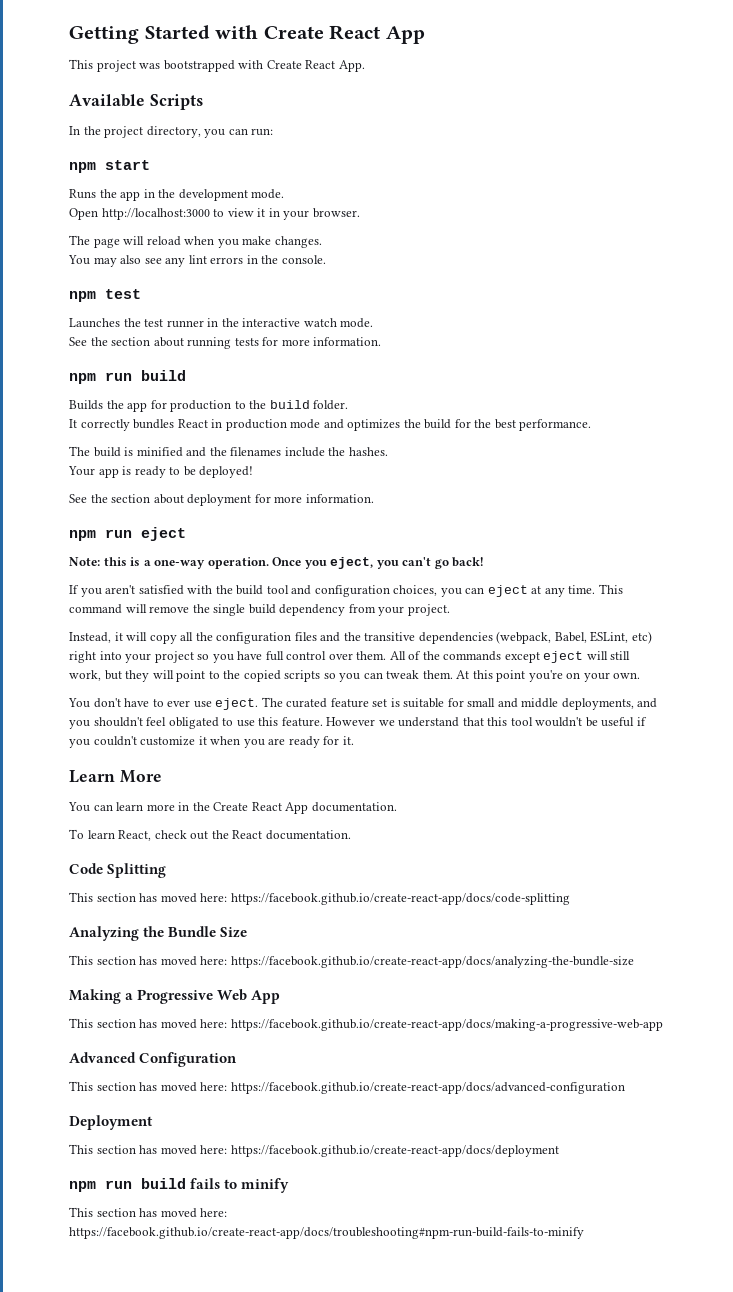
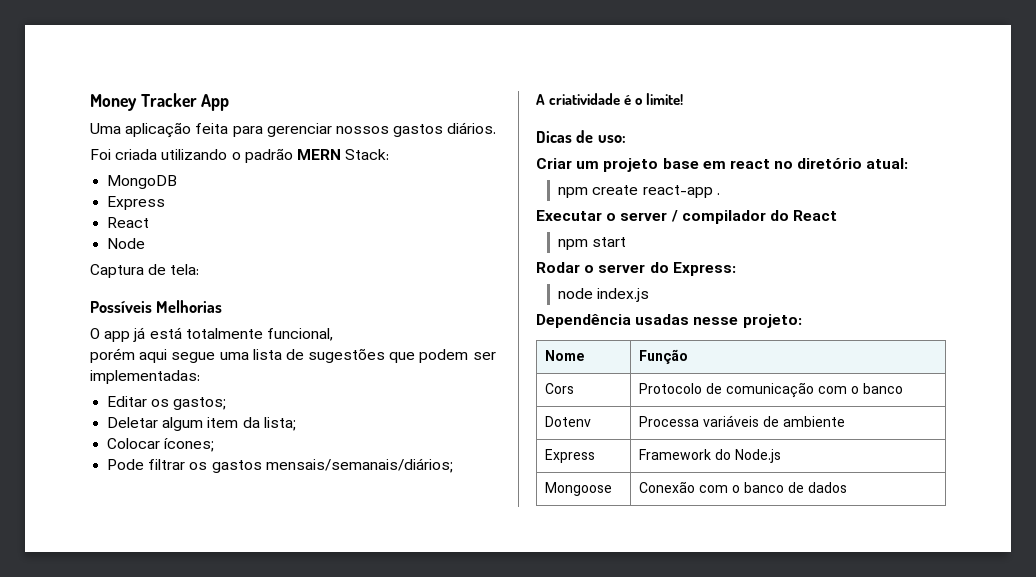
- Getting Started with Create React App
- This project was bootstrapped with Create React App.
- Available Scripts
- In the project directory, you can run:
+ Money Tracker App
+ Uma aplicação feita para gerenciar nossos gastos diários.
+ Foi criada utilizando o padrão MERN Stack:
+ MongoDB
+ Express
+ React
+ Node
+ Captura de tela:
+ Possíveis Melhorias
+ O app já está totalmente funcional,
+ porém aqui segue uma lista de sugestões que podem ser implementadas:
+ Editar os gastos;
+ Deletar algum item da lista;
+ Colocar ícones;
+ Pode filtrar os gastos mensais/semanais/diários;
+ A criatividade é o limite!
+ Dicas de uso:
+ Criar um projeto base em react no diretório atual:
+ npm create react-app .
+ Executar o server / compilador do React
  npm start
- Runs the app in the development mode.
- Open http://localhost:3000 to view it in your browser.
- The page will reload when you make changes.
- You may also see any lint errors in the console.
- npm test
- Launches the test runner in the interactive watch mode.
- See the section about running tests for more information.
- npm run build
- Builds the app for production to the build folder.
- It correctly bundles React in production mode and optimizes the build for the best performance.
- The build is minified and the filenames include the hashes.
- Your app is ready to be deployed!
- See the section about deployment for more information.
- npm run eject
- Note: this is a one-way operation. Once you eject, you can't go back!
- If you aren't satisfied with the build tool and configuration choices, you can eject at any time. This command will remove the single build dependency from your project.
- Instead, it will copy all the configuration files and the transitive dependencies (webpack, Babel, ESLint, etc) right into your project so you have full control over them. All of the commands except eject will still work, but they will point to the copied scripts so you can tweak them. At this point you're on your own.
- You don't have to ever use eject. The curated feature set is suitable for small and middle deployments, and you shouldn't feel obligated to use this feature. However we understand that this tool wouldn't be useful if you couldn't customize it when you are ready for it.
- Learn More
- You can learn more in the Create React App documentation.
- To learn React, check out the React documentation.
- Code Splitting
- This section has moved here: https://facebook.github.io/create-react-app/docs/code-splitting
- Analyzing the Bundle Size
- This section has moved here: https://facebook.github.io/create-react-app/docs/analyzing-the-bundle-size
- Making a Progressive Web App
- This section has moved here: https://facebook.github.io/create-react-app/docs/making-a-progressive-web-app
- Advanced Configuration
- This section has moved here: https://facebook.github.io/create-react-app/docs/advanced-configuration
- Deployment
- This section has moved here: https://facebook.github.io/create-react-app/docs/deployment
- npm run build fails to minify
- This section has moved here: https://facebook.github.io/create-react-app/docs/troubleshooting#npm-run-build-fails-to-minify
+ Rodar o server do Express:
+ node index.js
+ Dependência usadas nesse projeto:
+ Nome | Função
+ Cors | Protocolo de comunicação com o banco
+ Dotenv | Processa variáveis de ambiente
+ Express | Framework do Node.js
+ Mongoose | Conexão com o banco de dados

